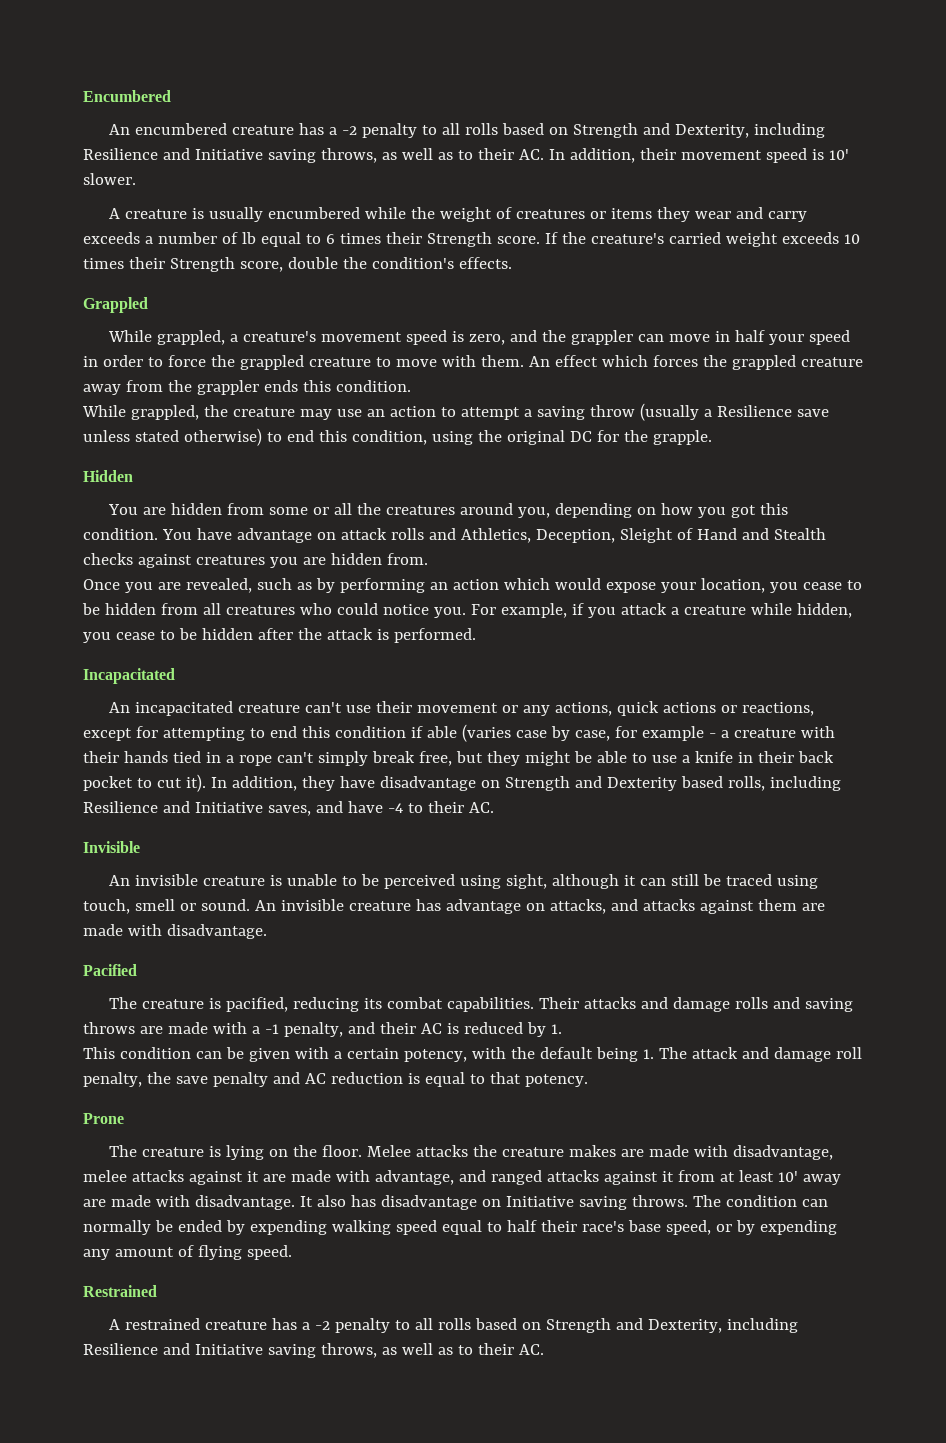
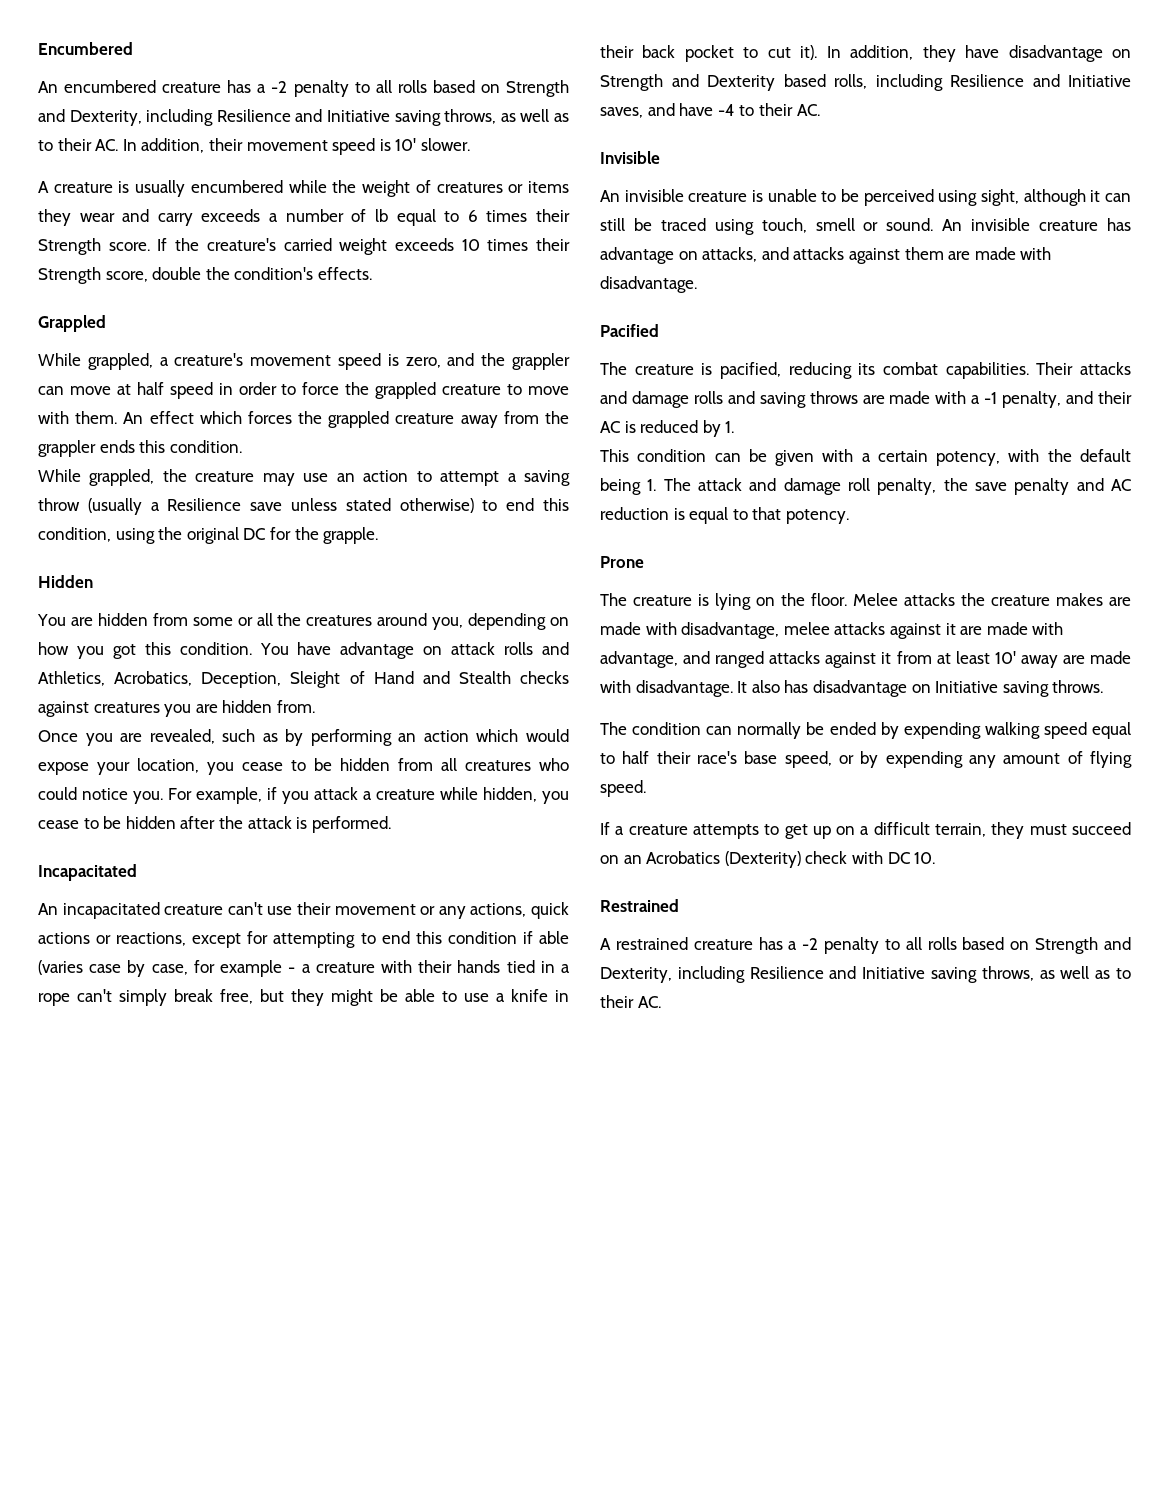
- While grappled, a creature's movement speed is zero, and the grappler can move in half your speed in order to force the grappled creature to move with them.
+ While grappled, a creature's movement speed is zero, and the grappler can move at half speed in order to force the grappled creature to move with them.
- You have advantage on attack rolls and Athletics, Deception, Sleight of Hand and Stealth checks against creatures you are hidden from.
+ You have advantage on attack rolls and Athletics, Acrobatics, Deception, Sleight of Hand and Stealth checks against creatures you are hidden from.
- It also has disadvantage on Initiative saving throws. The condition can normally be ended by expending walking speed equal to half their race's base speed, or by expending any amount of flying speed.
+ It also has disadvantage on Initiative saving throws.
+ The condition can normally be ended by expending walking speed equal to half their race's base speed, or by expending any amount of flying speed.
+ If a creature attempts to get up on a difficult terrain, they must succeed on an Acrobatics (Dexterity) check with DC 10.

